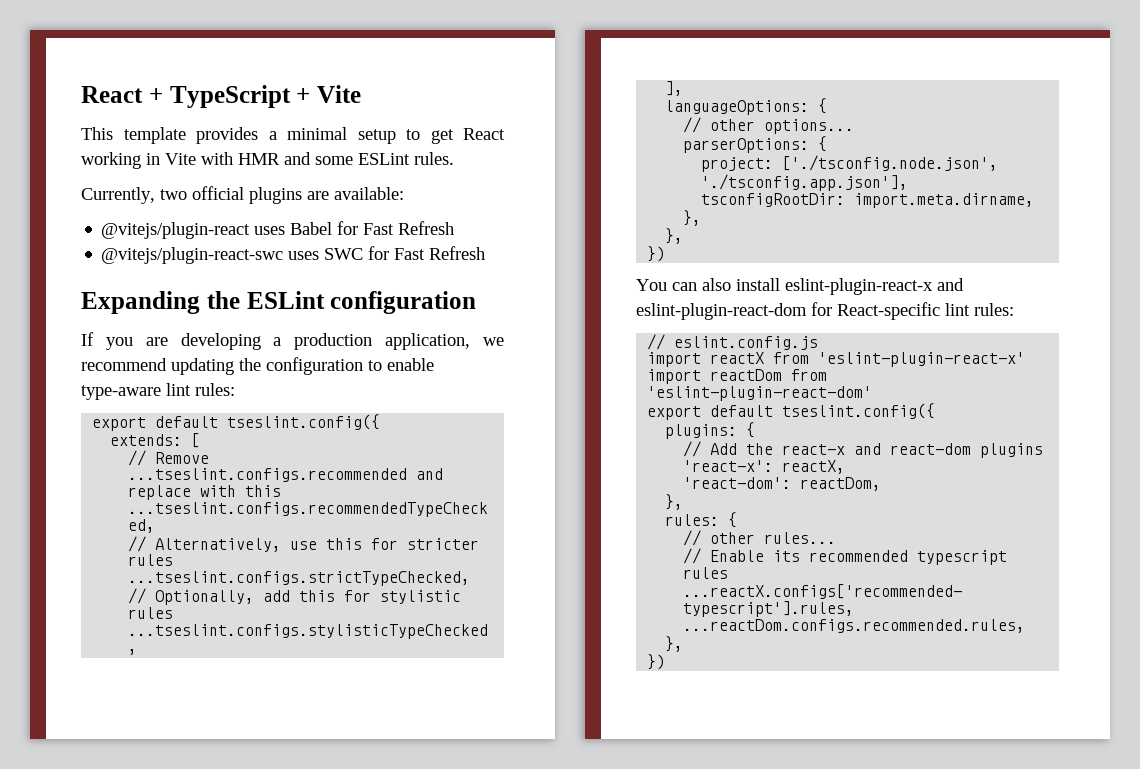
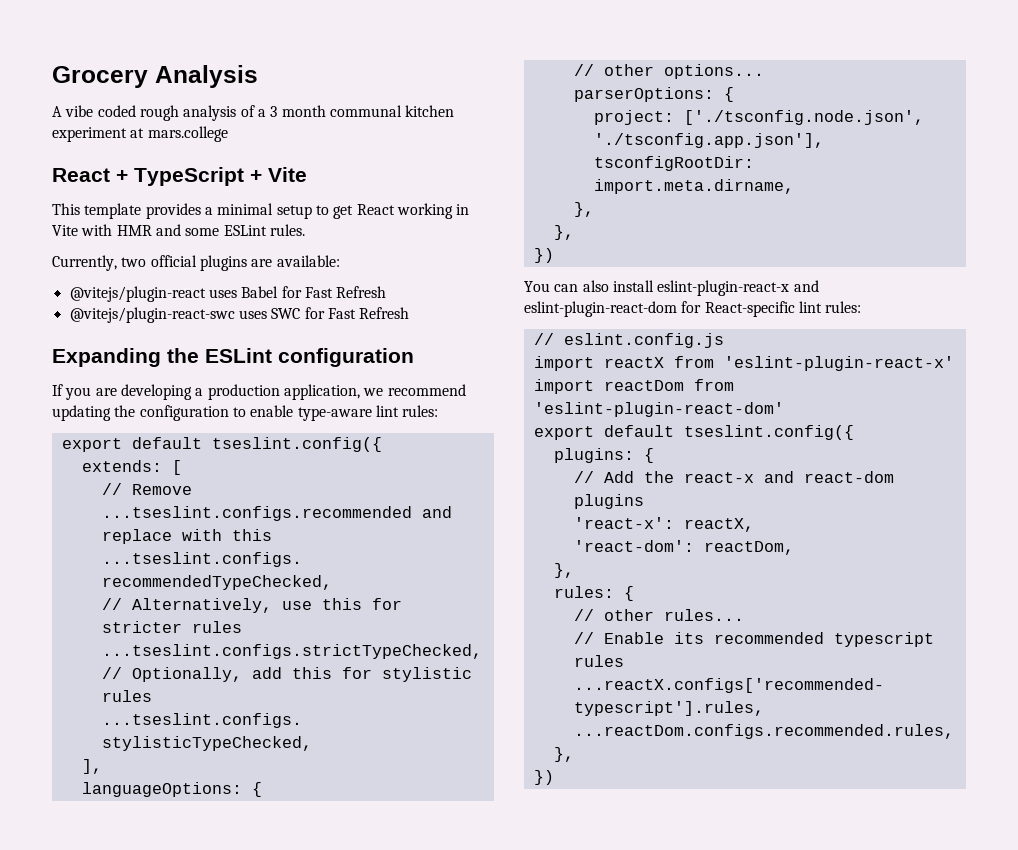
+ Grocery Analysis
+ A vibe coded rough analysis of a 3 month communal kitchen experiment at mars.college

